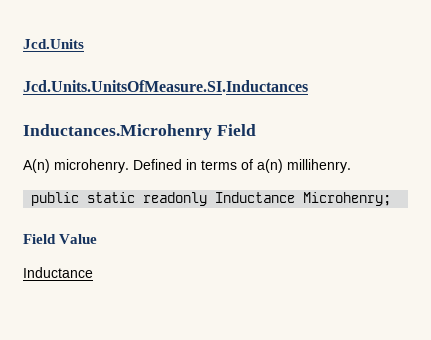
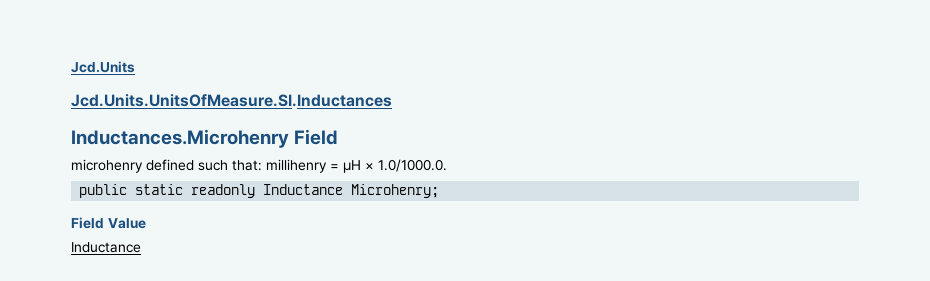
- A(n) microhenry. Defined in terms of a(n) millihenry.
+ microhenry defined such that: millihenry = μH × 1.0/1000.0.

